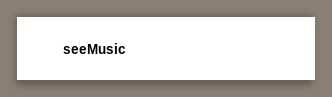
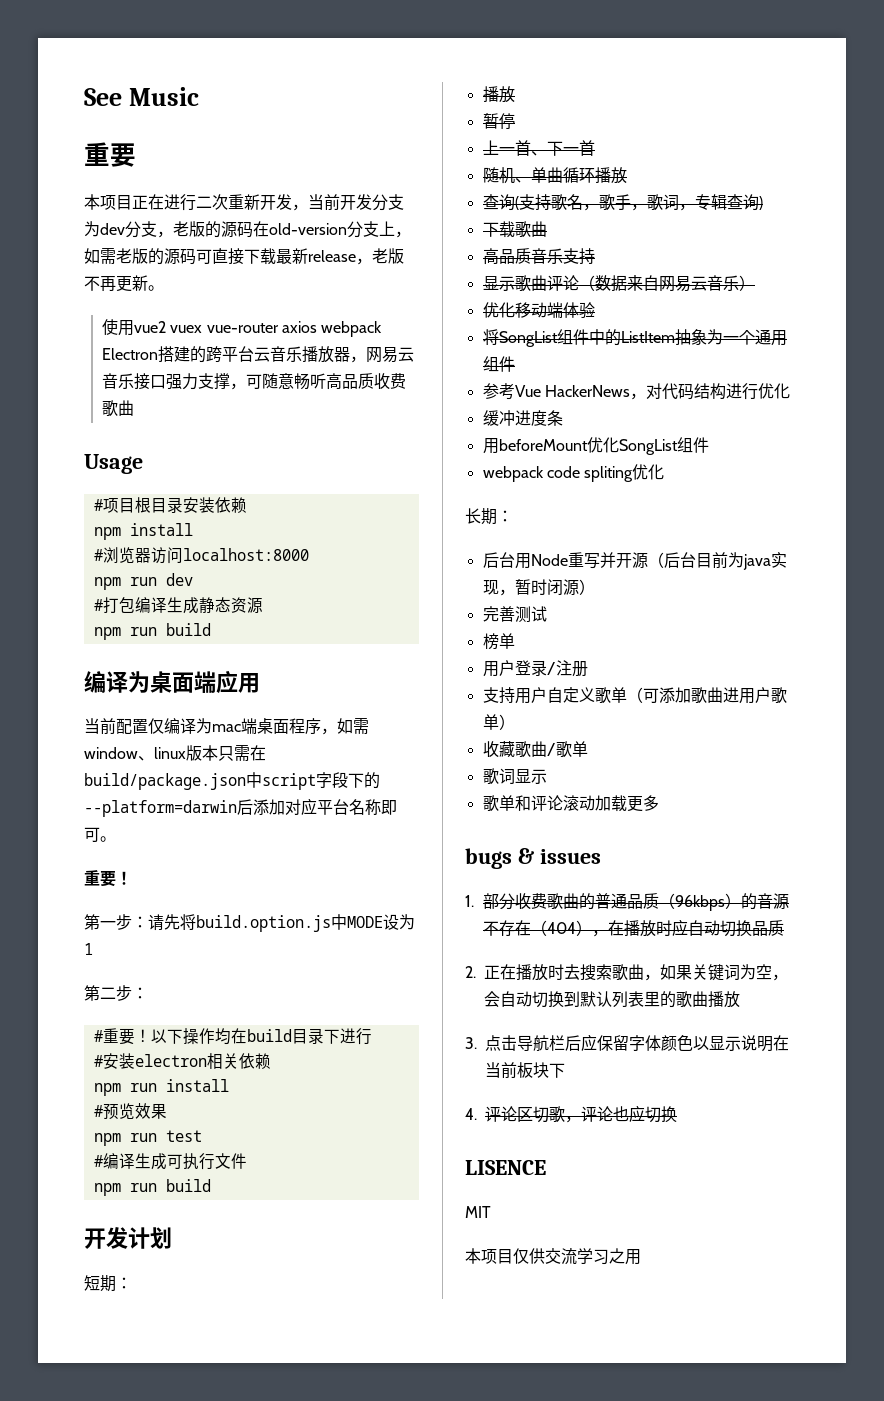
- seeMusic
+ See Music
+ 重要
+ 本项目正在进行二次重新开发，当前开发分支为dev分支，老版的源码在old-version分支上，如需老版的源码可直接下载最新release，老版不再更新。
+ 使用vue2 vuex vue-router axios webpack Electron搭建的跨平台云音乐播放器，网易云音乐接口强力支撑，可随意畅听高品质收费歌曲
+ Usage
+ #项目根目录安装依赖
+ npm install
+ #浏览器访问localhost:8000
+ npm run dev
+ #打包编译生成静态资源
+ npm run build
+ 编译为桌面端应用
+ 当前配置仅编译为mac端桌面程序，如需window、linux版本只需在build/package.json中script字段下的--platform=darwin后添加对应平台名称即可。
+ 重要！
+ 第一步：请先将build.option.js中MODE设为1
+ 第二步：
+ #重要！以下操作均在build目录下进行
+ #安装electron相关依赖
+ npm run install
+ #预览效果
+ npm run test
+ #编译生成可执行文件
+ npm run build
+ 开发计划
+ 短期：
+ 播放
+ 暂停
+ 上一首、下一首
+ 随机、单曲循环播放
+ 查询(支持歌名，歌手，歌词，专辑查询)
+ 下载歌曲
+ 高品质音乐支持
+ 显示歌曲评论（数据来自网易云音乐）
+ 优化移动端体验
+ 将SongList组件中的ListItem抽象为一个通用组件
+ 参考Vue HackerNews，对代码结构进行优化
+ 缓冲进度条
+ 用beforeMount优化SongList组件
+ webpack code spliting优化
+ 长期：
+ 后台用Node重写并开源（后台目前为java实现，暂时闭源）
+ 完善测试
+ 榜单
+ 用户登录/注册
+ 支持用户自定义歌单（可添加歌曲进用户歌单）
+ 收藏歌曲/歌单
+ 歌词显示
+ 歌单和评论滚动加载更多
+ bugs & issues
+ 1.部分收费歌曲的普通品质（96kbps）的音源不存在（404），在播放时应自动切换品质
+ 2.正在播放时去搜索歌曲，如果关键词为空，会自动切换到默认列表里的歌曲播放
+ 3.点击导航栏后应保留字体颜色以显示说明在当前板块下
+ 4.评论区切歌，评论也应切换
+ LISENCE
+ MIT
+ 本项目仅供交流学习之用

